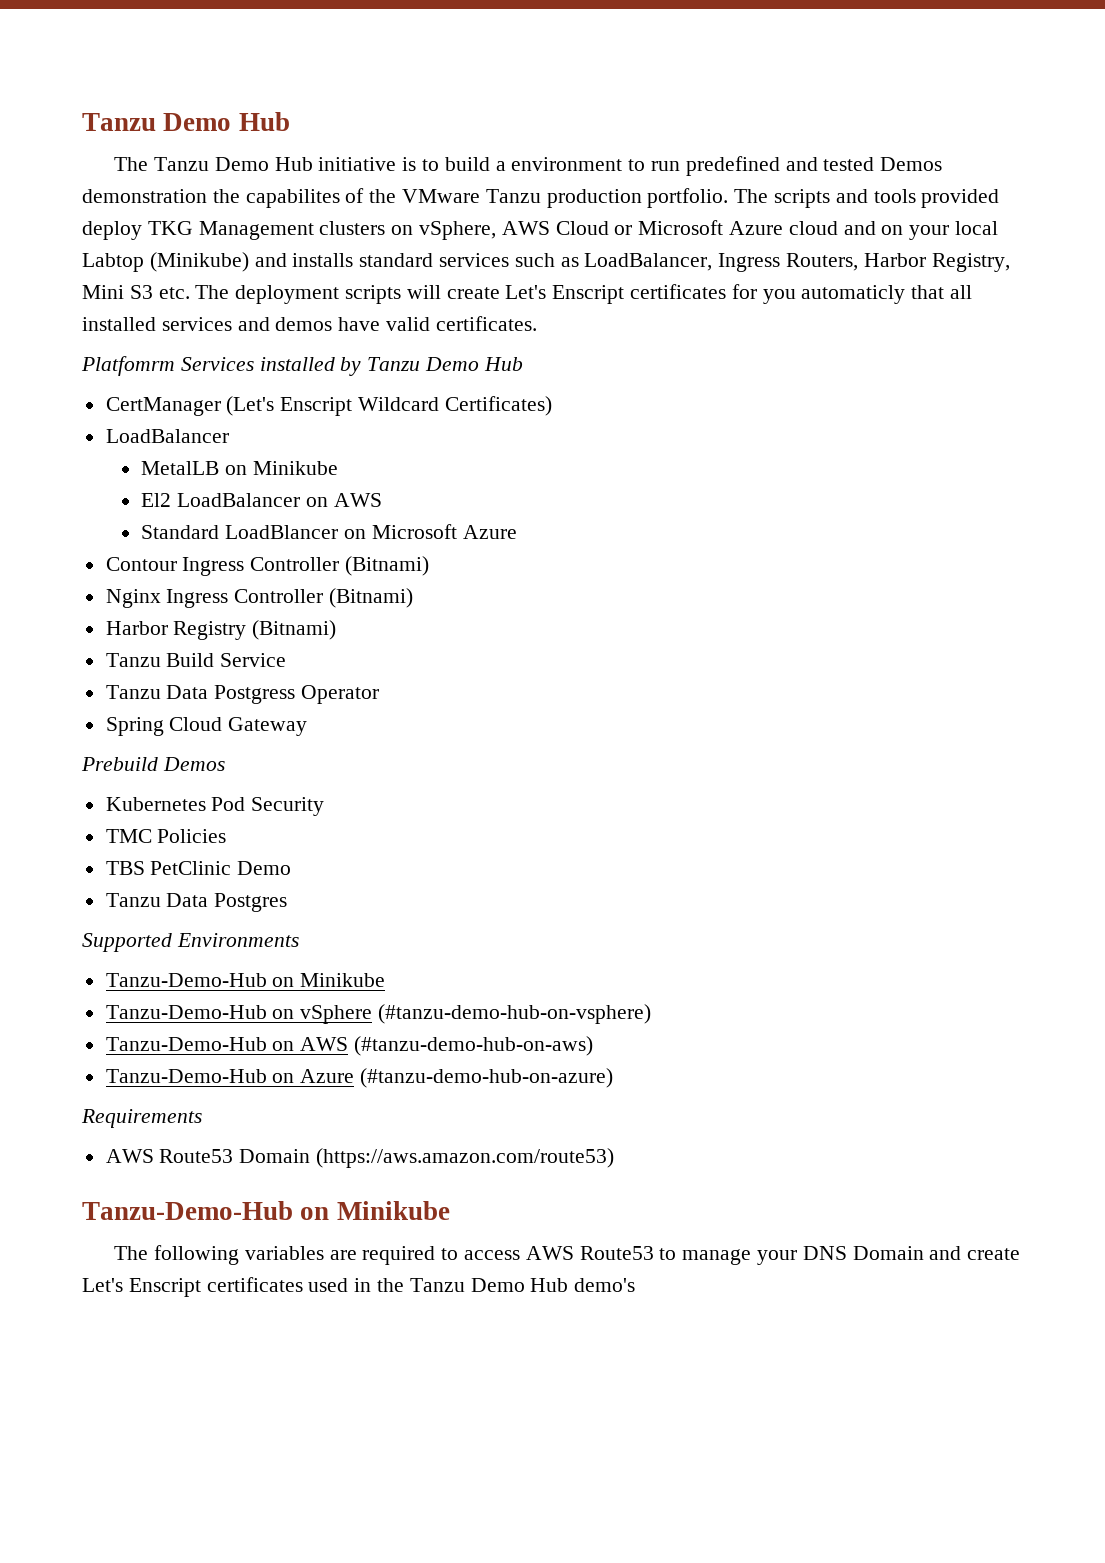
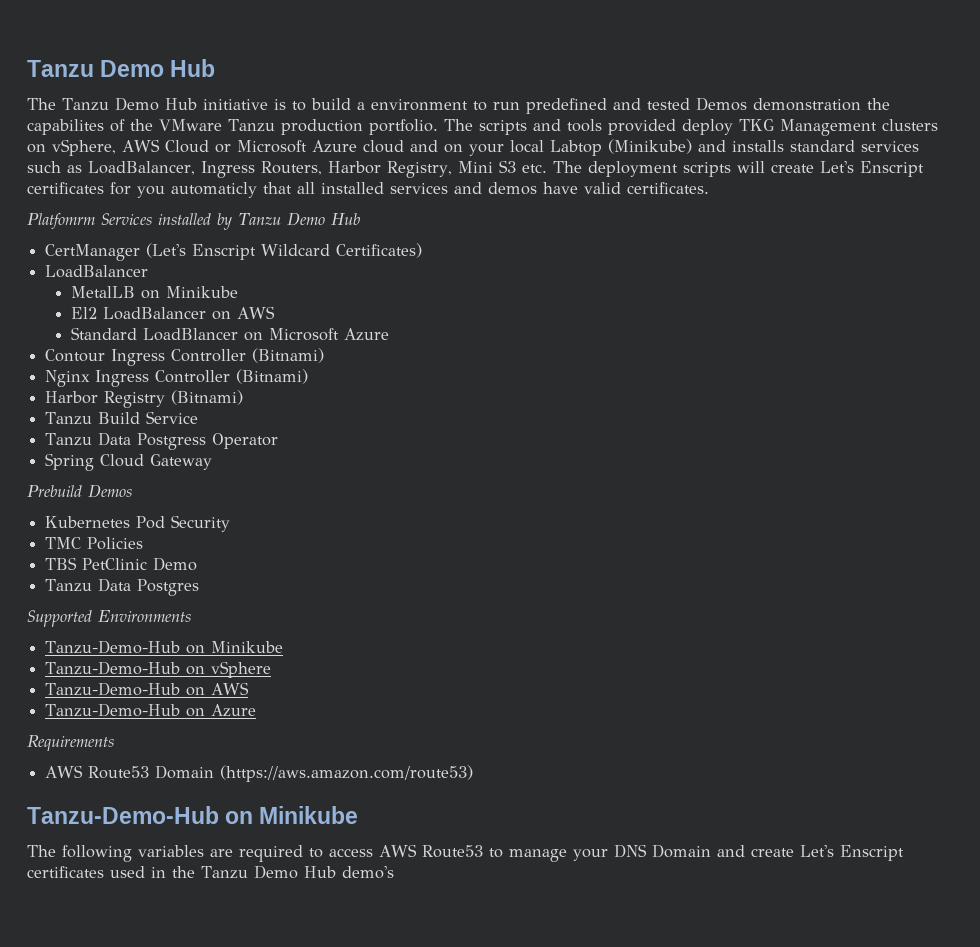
- Tanzu-Demo-Hub on vSphere (#tanzu-demo-hub-on-vsphere)
+ Tanzu-Demo-Hub on vSphere
- Tanzu-Demo-Hub on AWS (#tanzu-demo-hub-on-aws)
+ Tanzu-Demo-Hub on AWS
- Tanzu-Demo-Hub on Azure (#tanzu-demo-hub-on-azure)
+ Tanzu-Demo-Hub on Azure

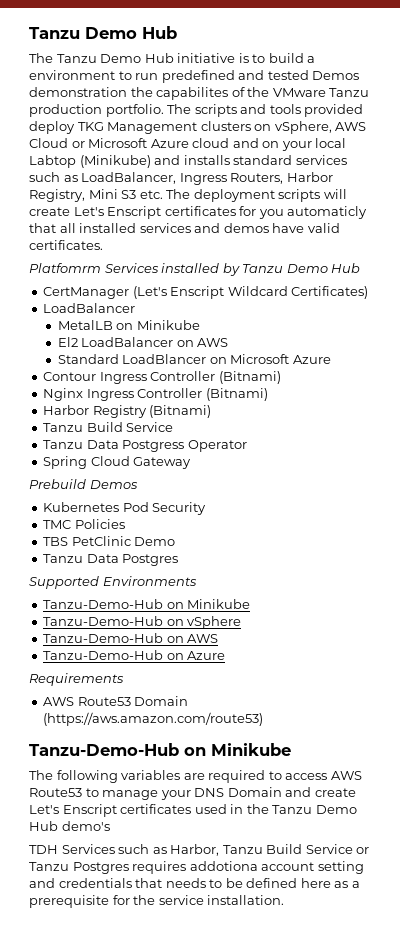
+ TDH Services such as Harbor, Tanzu Build Service or Tanzu Postgres requires addotiona account setting and credentials that needs to be defined here as a prerequisite for the service installation.

